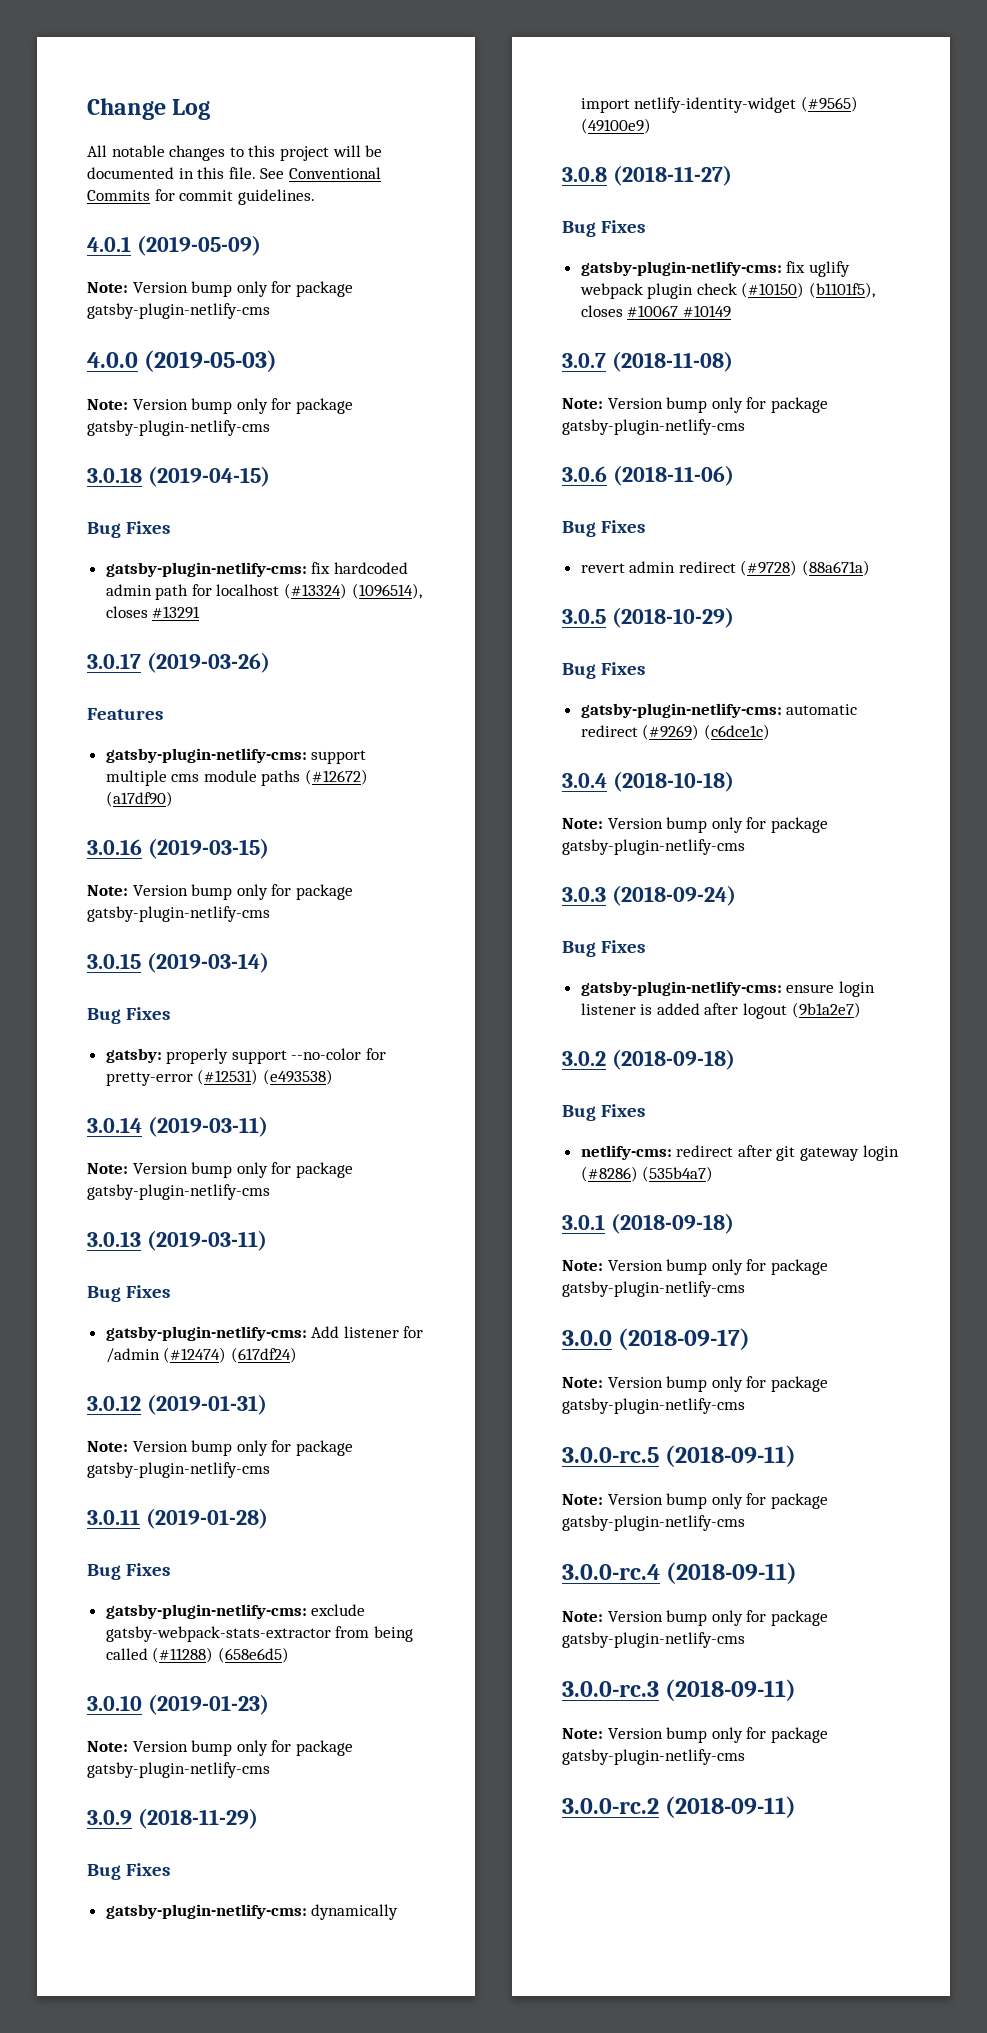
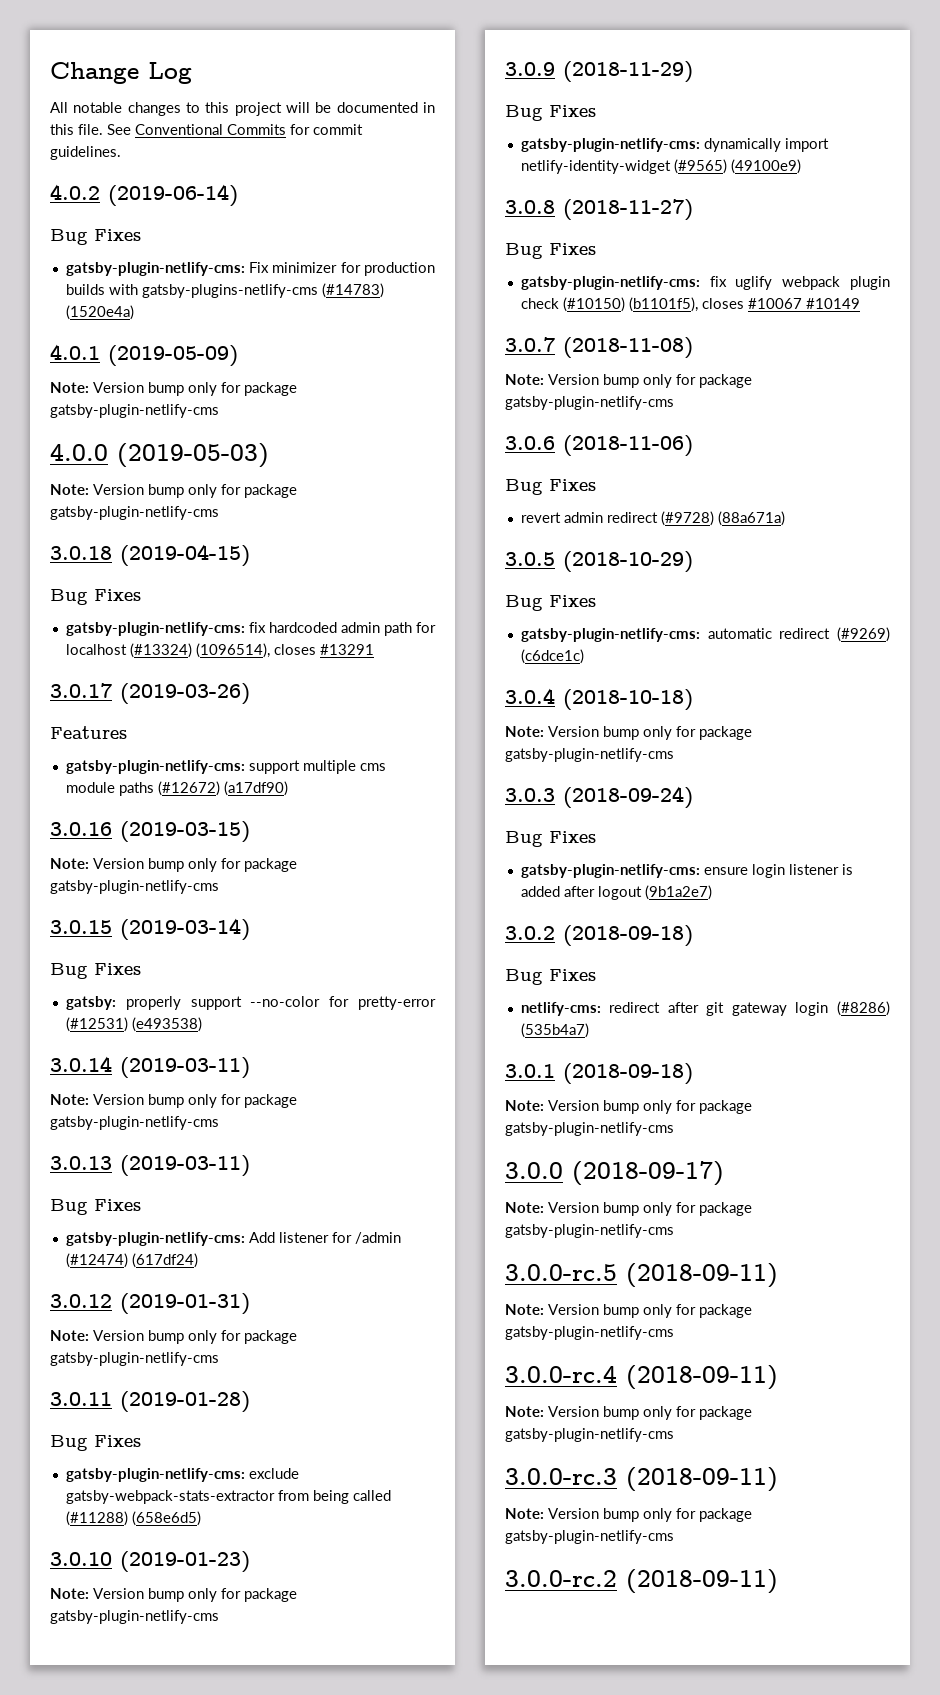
+ 4.0.2 (2019-06-14)
+ Bug Fixes
+ gatsby-plugin-netlify-cms: Fix minimizer for production builds with gatsby-plugins-netlify-cms (#14783) (1520e4a)

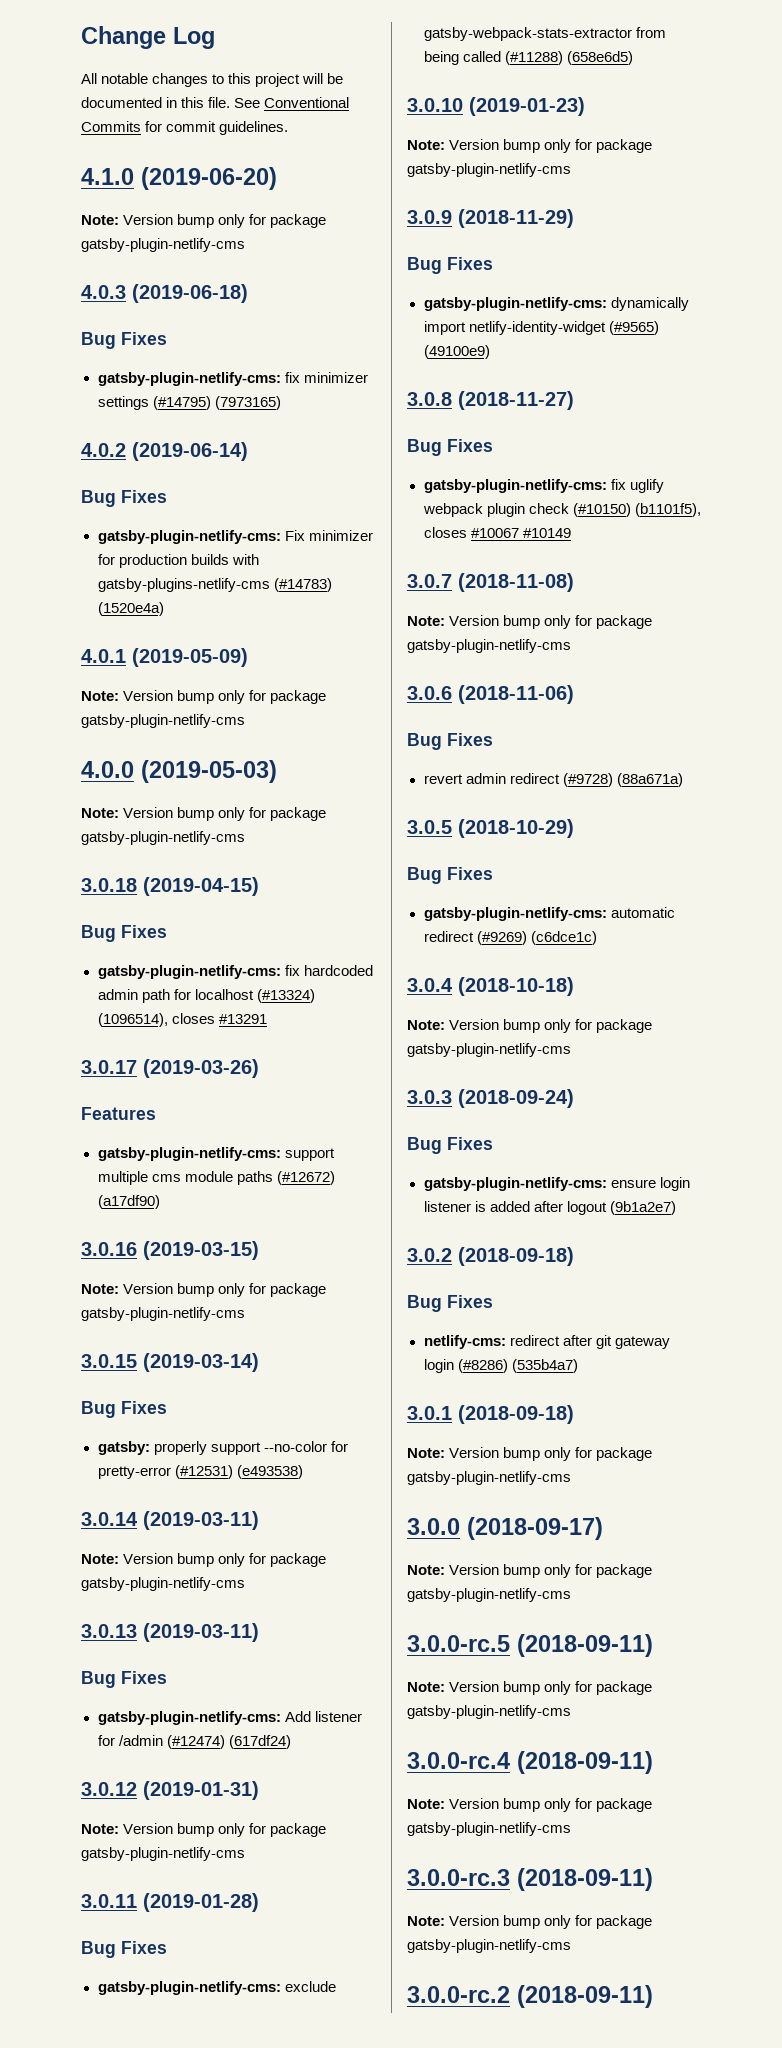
+ 4.1.0 (2019-06-20)
+ Note: Version bump only for package gatsby-plugin-netlify-cms
+ 4.0.3 (2019-06-18)
+ Bug Fixes
+ gatsby-plugin-netlify-cms: fix minimizer settings (#14795) (7973165)

